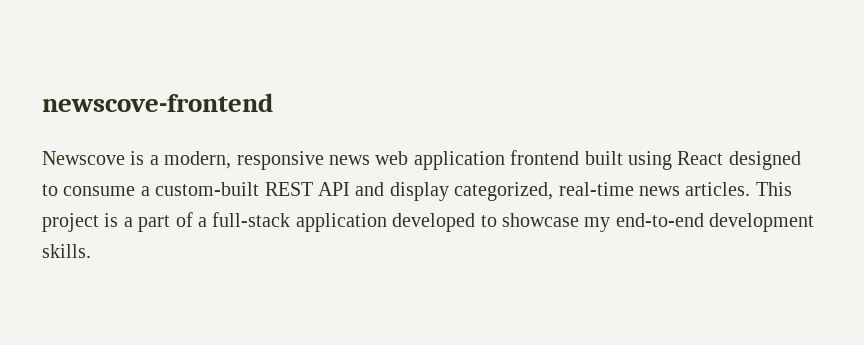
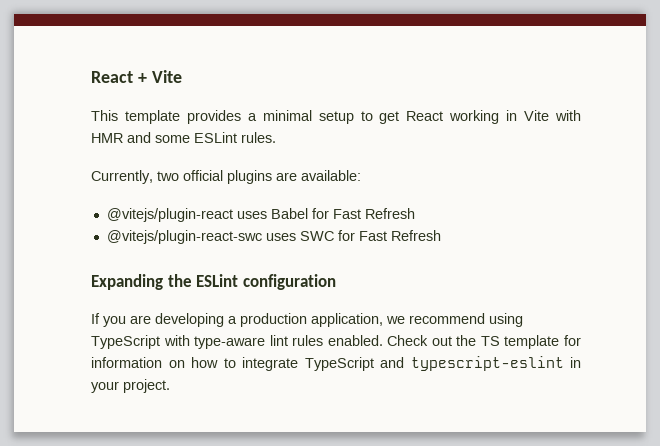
- newscove-frontend
- Newscove is a modern, responsive news web application frontend built using React designed to consume a custom-built REST API and display categorized, real-time news articles. This project is a part of a full-stack application developed to showcase my end-to-end development skills.
+ React + Vite
+ This template provides a minimal setup to get React working in Vite with HMR and some ESLint rules.
+ Currently, two official plugins are available:
+ @vitejs/plugin-react uses Babel for Fast Refresh
+ @vitejs/plugin-react-swc uses SWC for Fast Refresh
+ Expanding the ESLint configuration
+ If you are developing a production application, we recommend using TypeScript with type-aware lint rules enabled. Check out the TS template for information on how to integrate TypeScript and typescript-eslint in your project.

